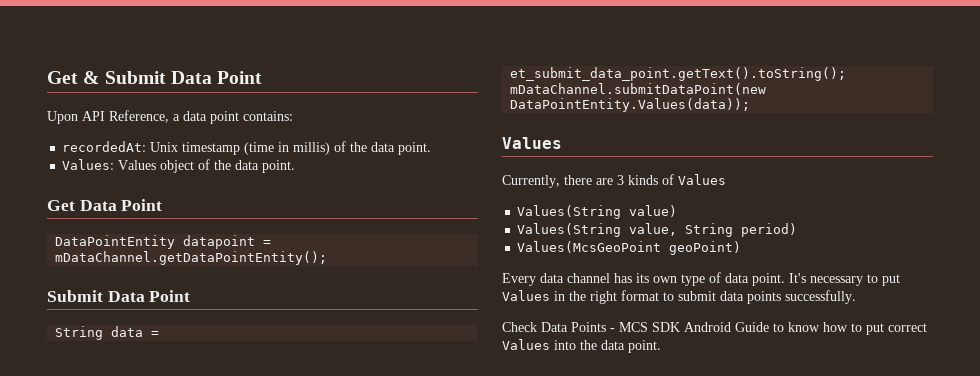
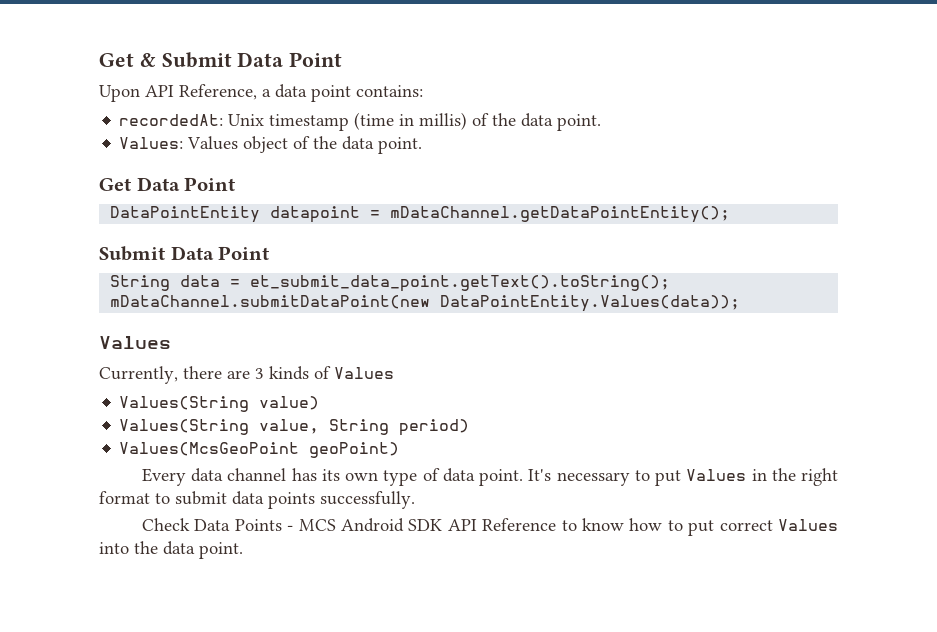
- Check Data Points - MCS SDK Android Guide to know how to put correct Values into the data point.
+ Check Data Points - MCS Android SDK API Reference to know how to put correct Values into the data point.

